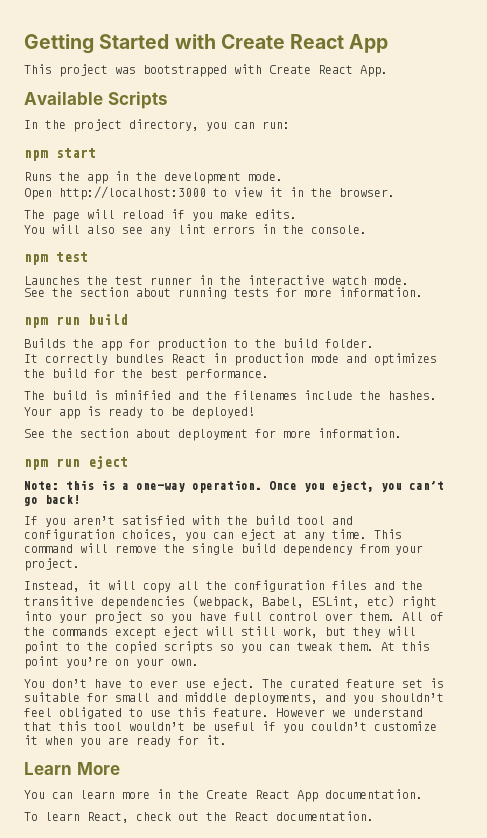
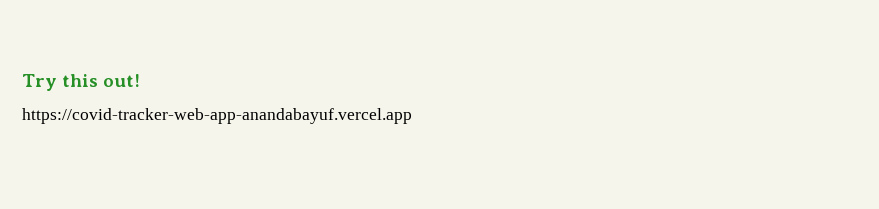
- Getting Started with Create React App
- This project was bootstrapped with Create React App.
- Available Scripts
- In the project directory, you can run:
- npm start
- Runs the app in the development mode.
- Open http://localhost:3000 to view it in the browser.
- The page will reload if you make edits.
- You will also see any lint errors in the console.
- npm test
- Launches the test runner in the interactive watch mode.
- See the section about running tests for more information.
- npm run build
- Builds the app for production to the build folder.
- It correctly bundles React in production mode and optimizes the build for the best performance.
- The build is minified and the filenames include the hashes.
- Your app is ready to be deployed!
- See the section about deployment for more information.
- npm run eject
- Note: this is a one-way operation. Once you eject, you can’t go back!
- If you aren’t satisfied with the build tool and configuration choices, you can eject at any time. This command will remove the single build dependency from your project.
- Instead, it will copy all the configuration files and the transitive dependencies (webpack, Babel, ESLint, etc) right into your project so you have full control over them. All of the commands except eject will still work, but they will point to the copied scripts so you can tweak them. At this point you’re on your own.
- You don’t have to ever use eject. The curated feature set is suitable for small and middle deployments, and you shouldn’t feel obligated to use this feature. However we understand that this tool wouldn’t be useful if you couldn’t customize it when you are ready for it.
- Learn More
- You can learn more in the Create React App documentation.
- To learn React, check out the React documentation.
+ Try this out!
+ https://covid-tracker-web-app-anandabayuf.vercel.app

